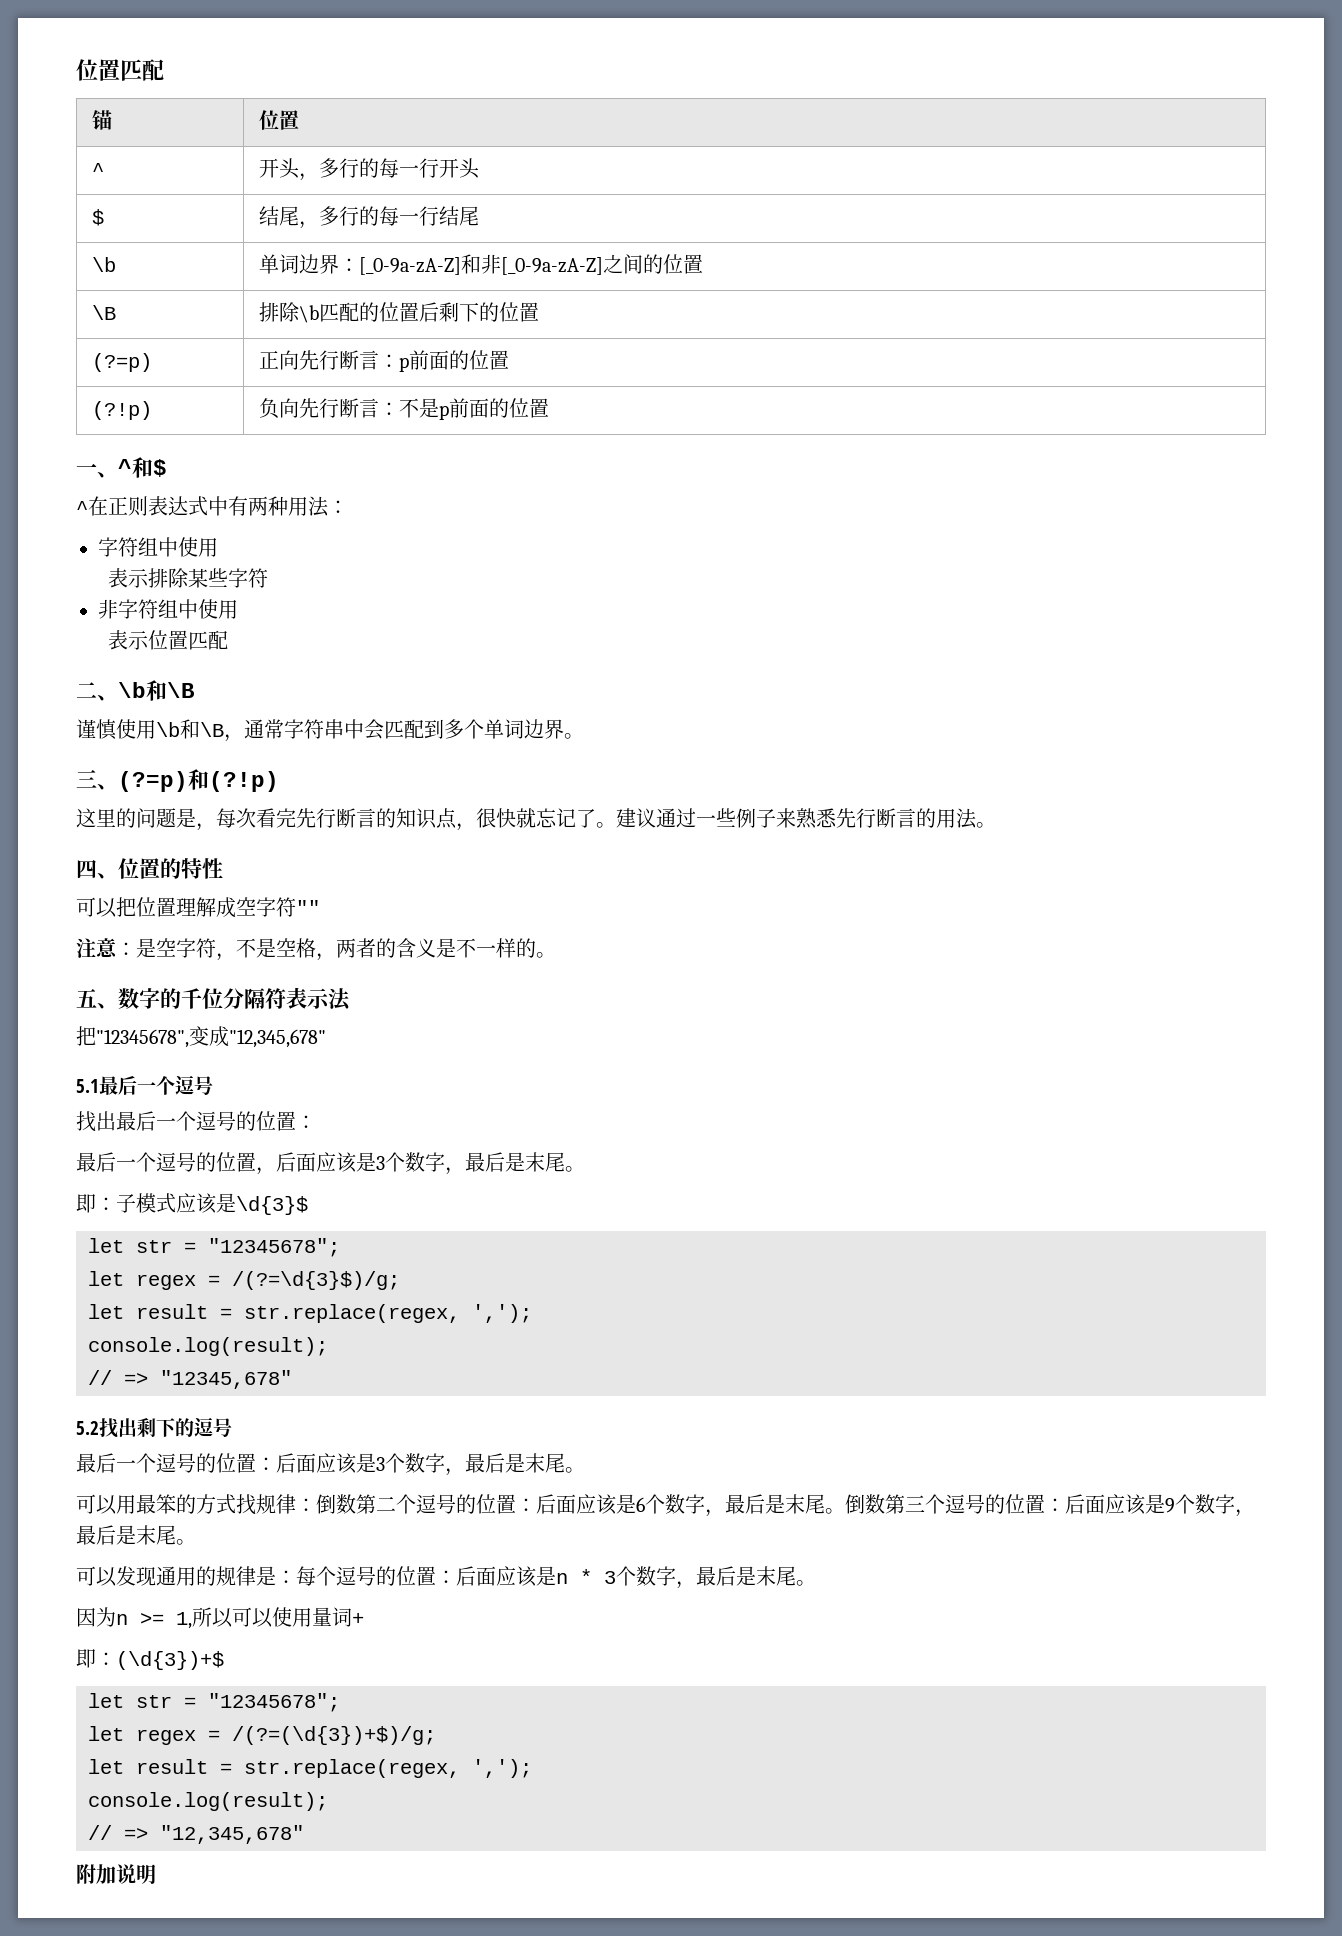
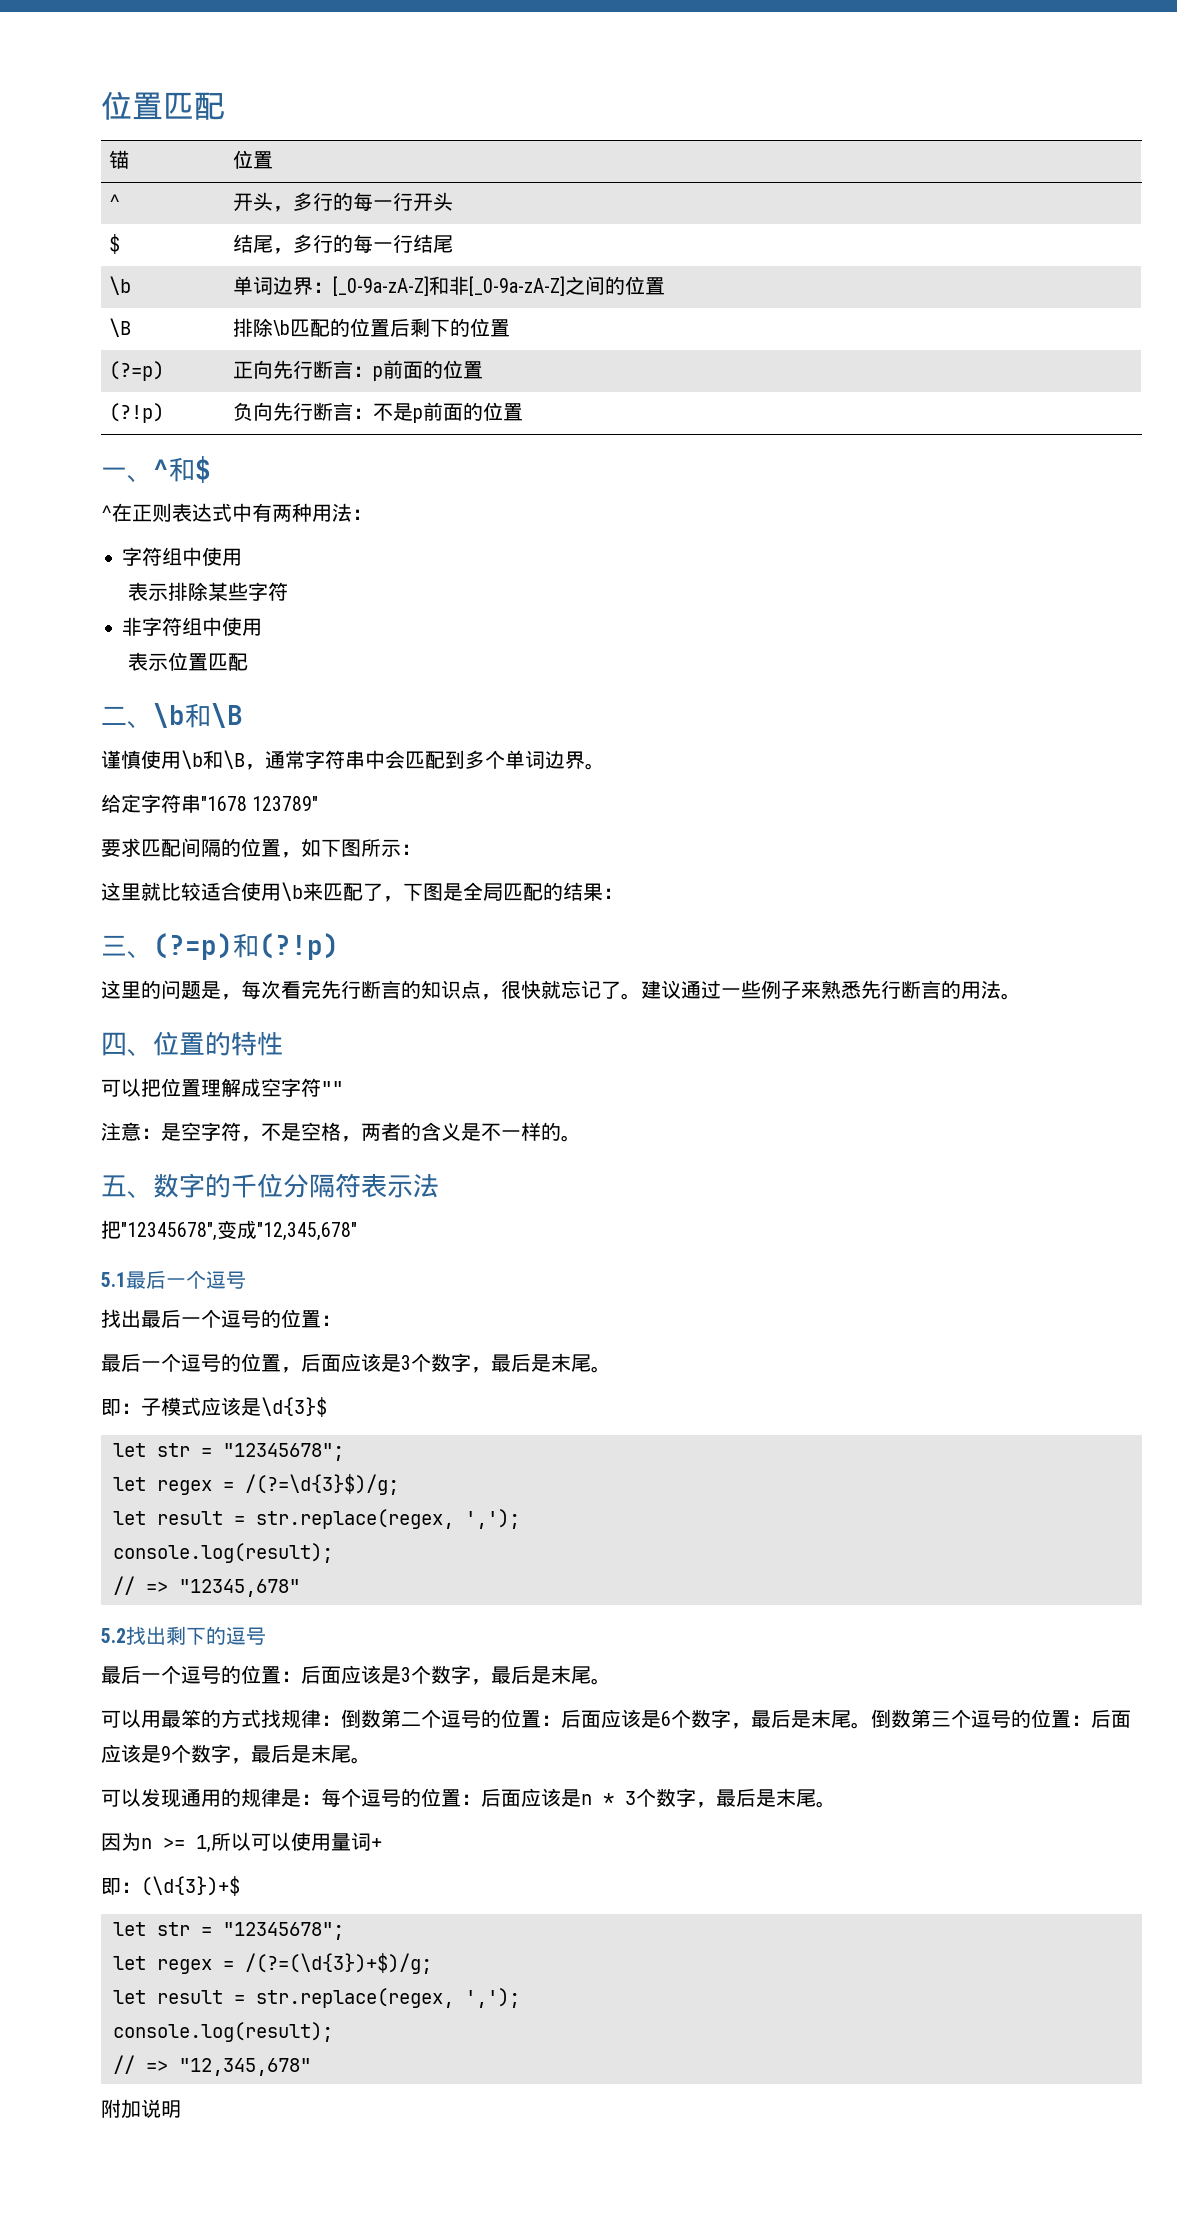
+ 给定字符串"1678 123789"
+ 要求匹配间隔的位置，如下图所示：
+ 这里就比较适合使用\b来匹配了，下图是全局匹配的结果：

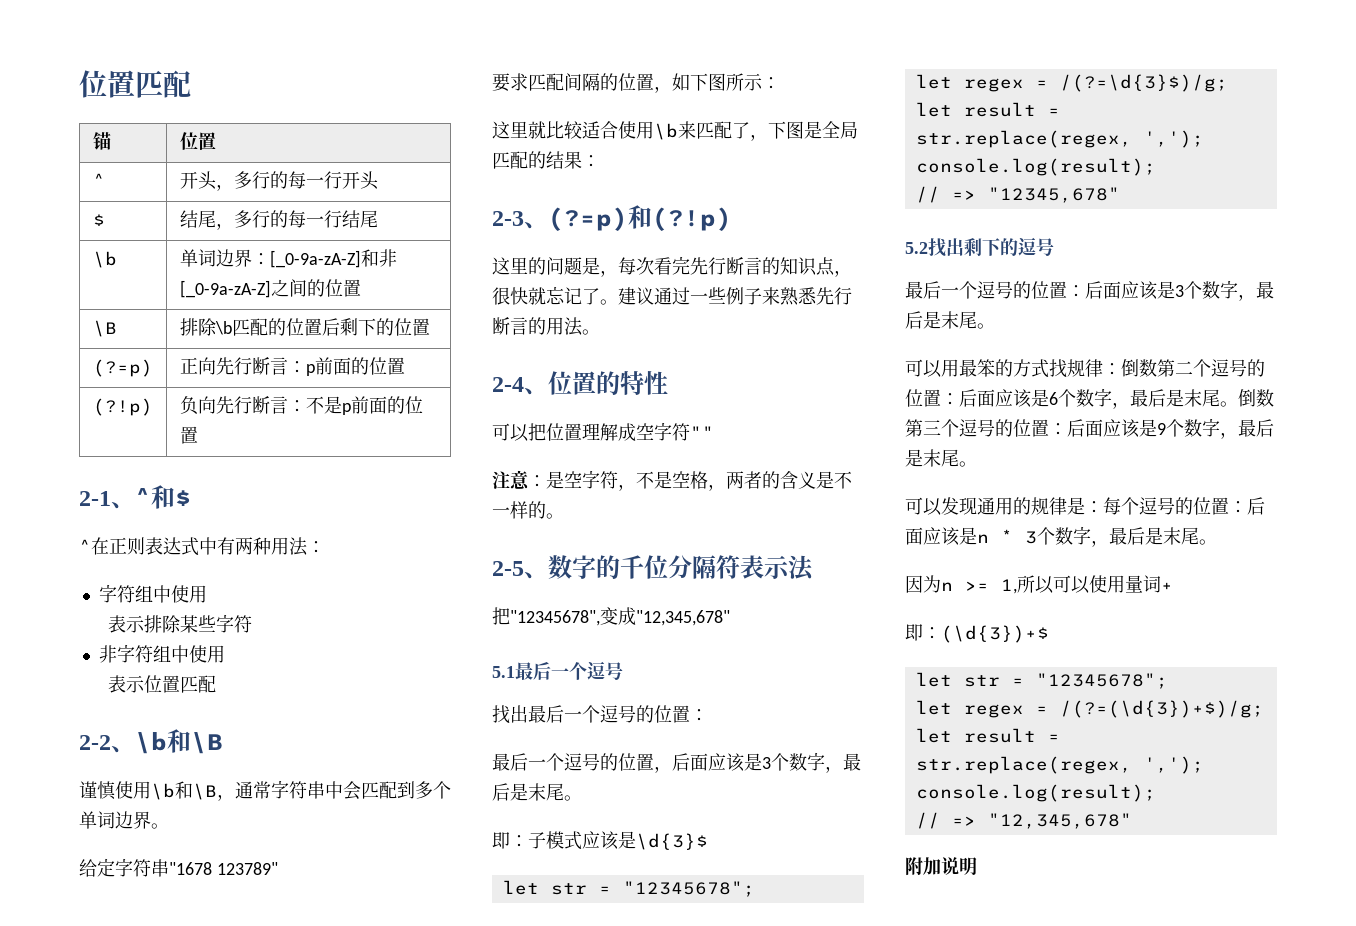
- 一、^和$
+ 2-1、^和$
- 二、\b和\B
+ 2-2、\b和\B
- 三、(?=p)和(?!p)
+ 2-3、(?=p)和(?!p)
- 四、位置的特性
+ 2-4、位置的特性
- 五、数字的千位分隔符表示法
+ 2-5、数字的千位分隔符表示法

